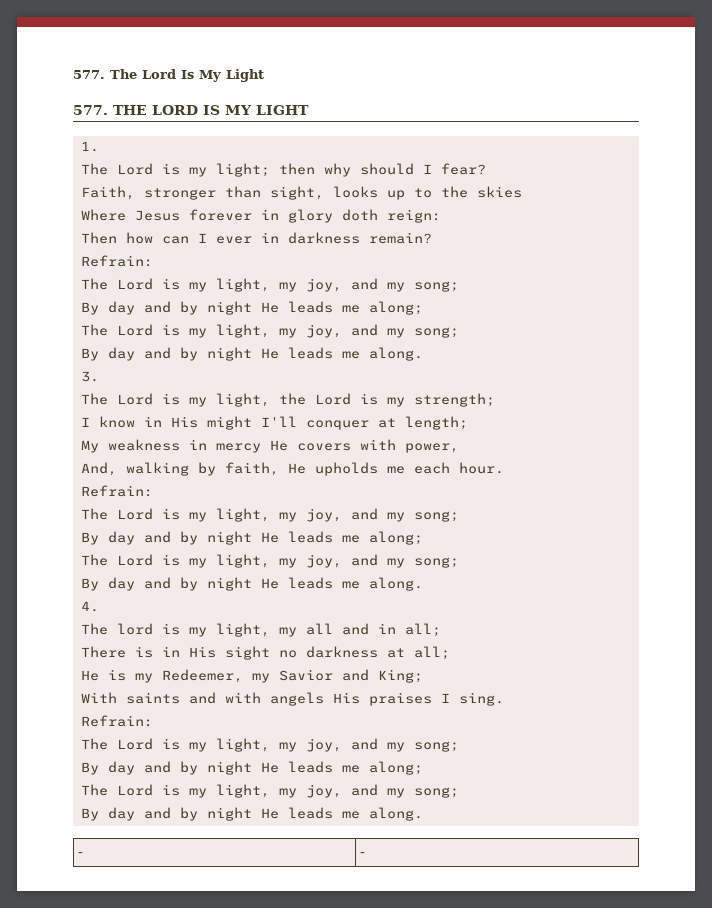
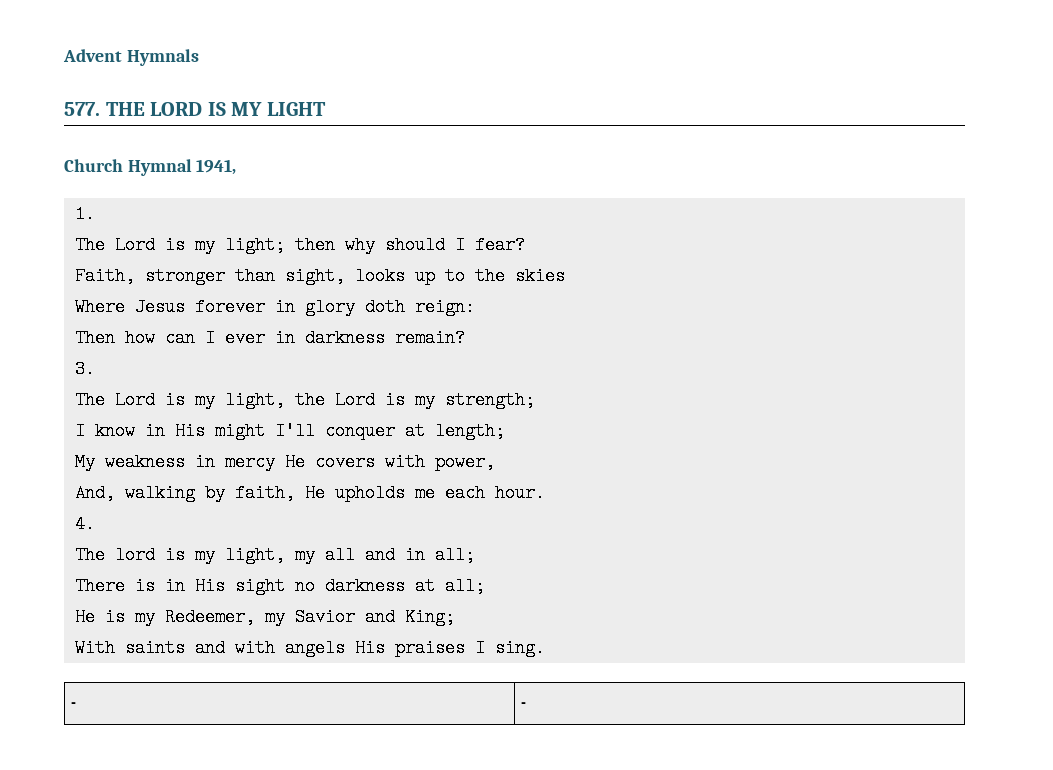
- 577. The Lord Is My Light
+ Advent Hymnals
+ Church Hymnal 1941,
  Then how can I ever in darkness remain?
- Refrain:
- The Lord is my light, my joy, and my song;
- By day and by night He leads me along;
- The Lord is my light, my joy, and my song;
- By day and by night He leads me along.
  And, walking by faith, He upholds me each hour.
- Refrain:
- The Lord is my light, my joy, and my song;
- By day and by night He leads me along;
- The Lord is my light, my joy, and my song;
- By day and by night He leads me along.
  With saints and with angels His praises I sing.
- Refrain:
- The Lord is my light, my joy, and my song;
- By day and by night He leads me along;
- The Lord is my light, my joy, and my song;
- By day and by night He leads me along.

